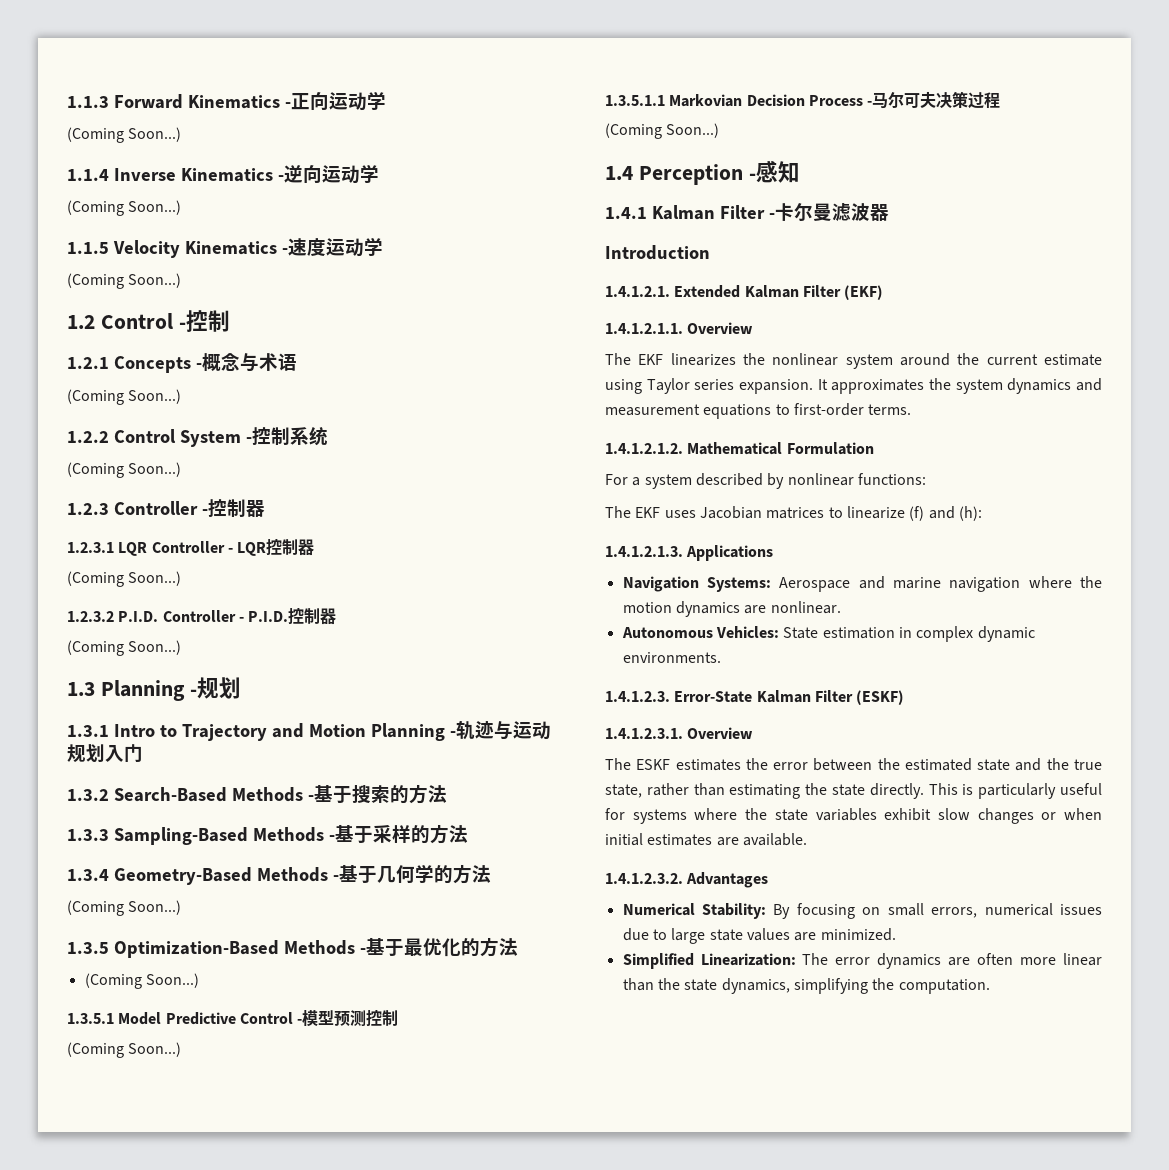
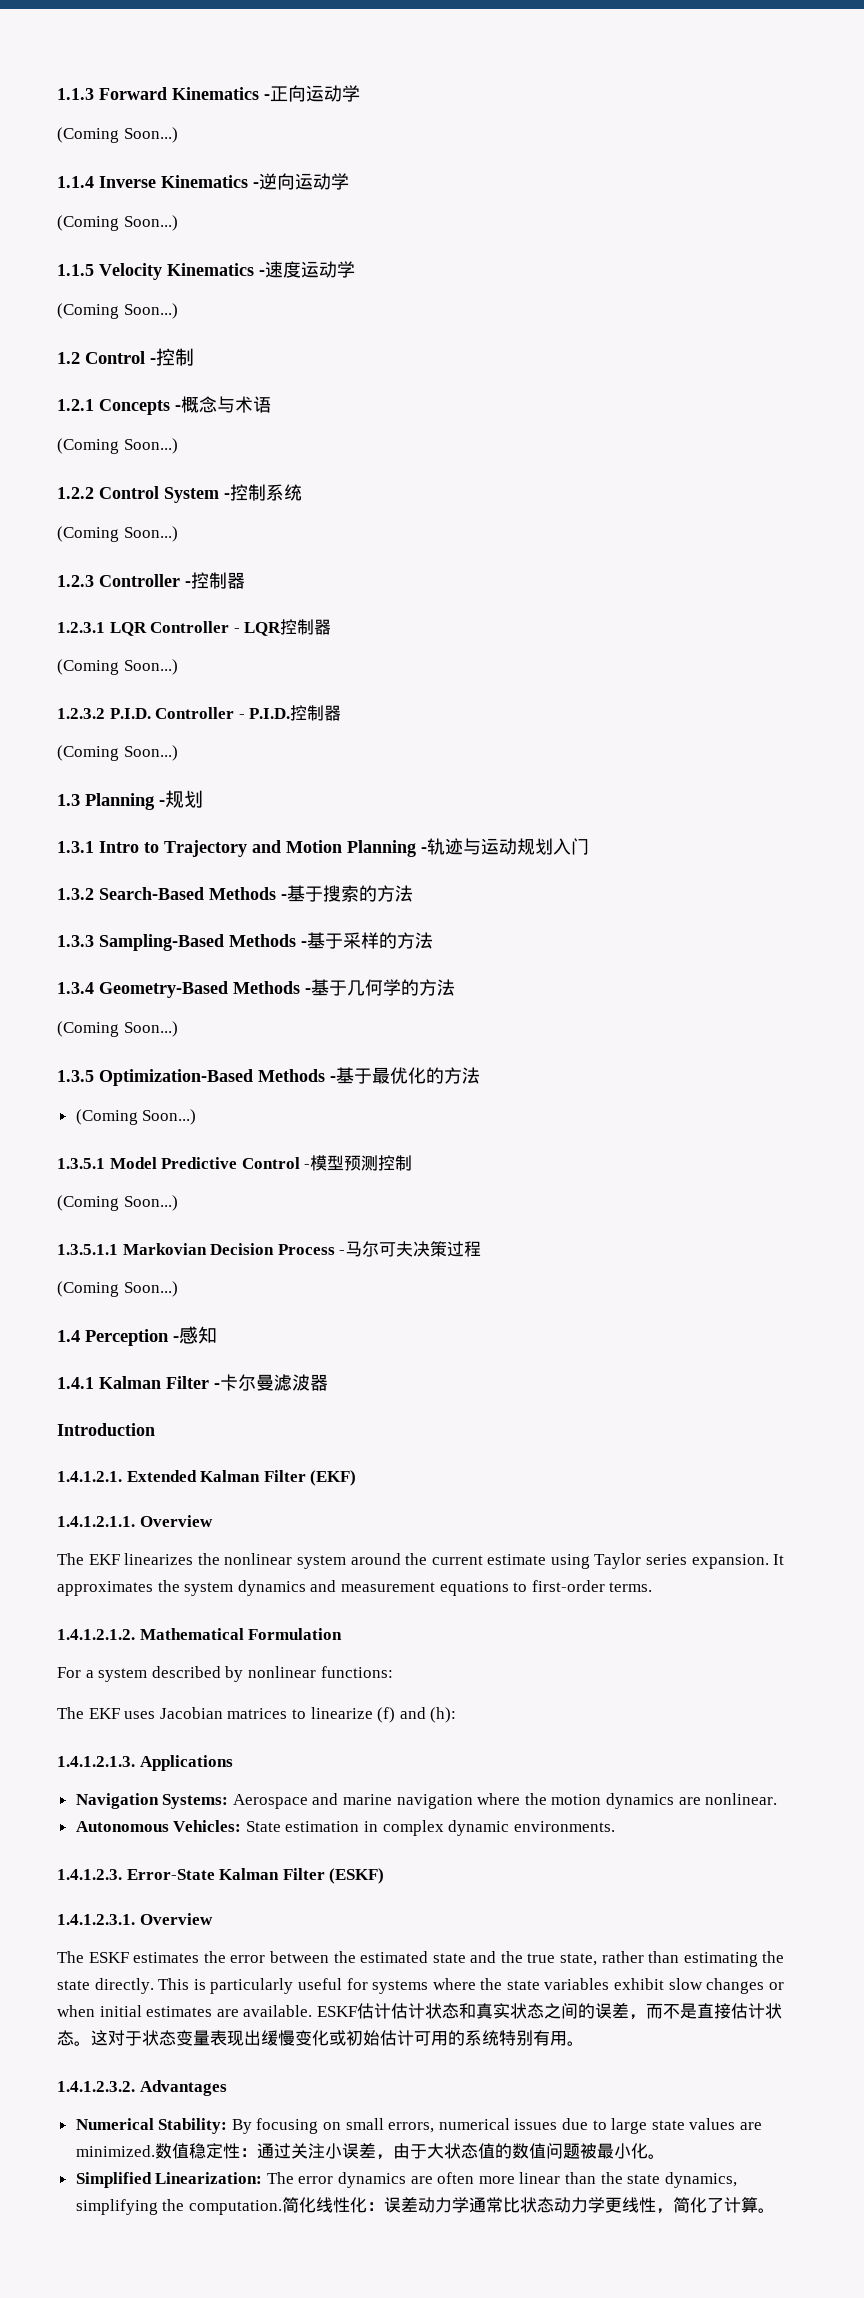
+ ESKF估计估计状态和真实状态之间的误差，而不是直接估计状态。这对于状态变量表现出缓慢变化或初始估计可用的系统特别有用。
+ 数值稳定性：通过关注小误差，由于大状态值的数值问题被最小化。
+ 简化线性化：误差动力学通常比状态动力学更线性，简化了计算。

